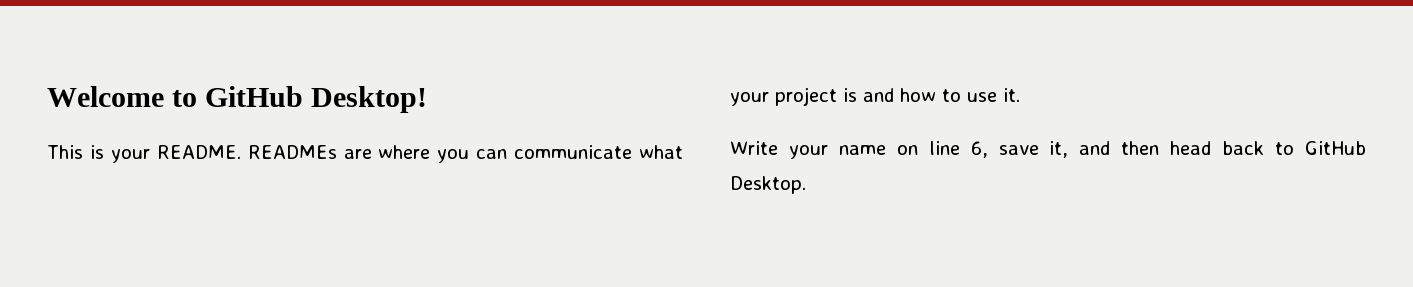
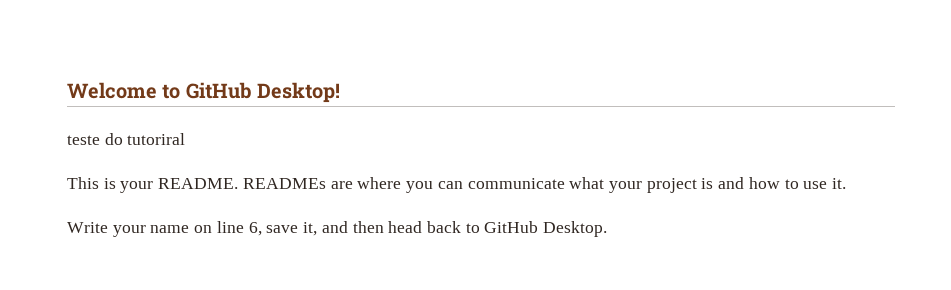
+ teste do tutoriral

